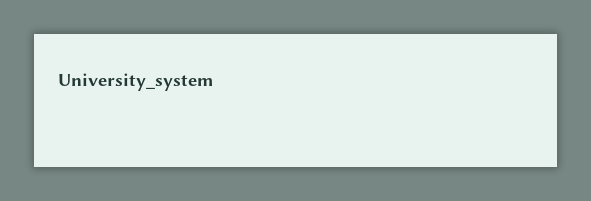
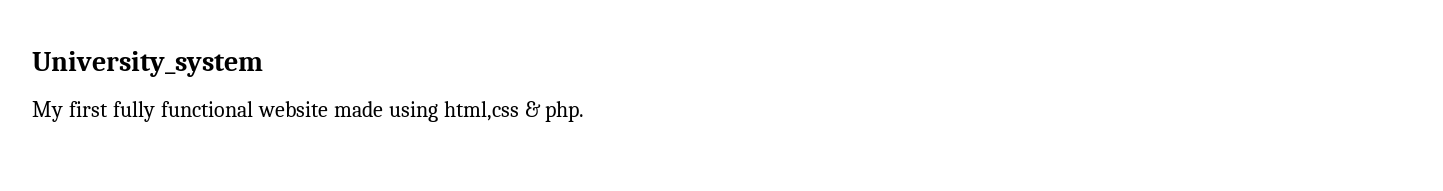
+ My first fully functional website made using html,css & php.

